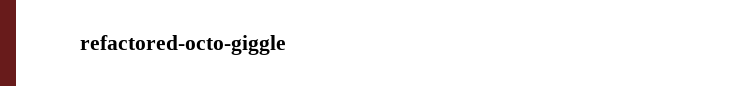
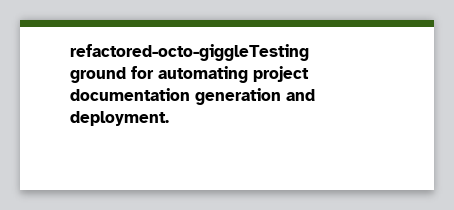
- refactored-octo-giggle
+ refactored-octo-giggleTesting ground for automating project documentation generation and deployment.

